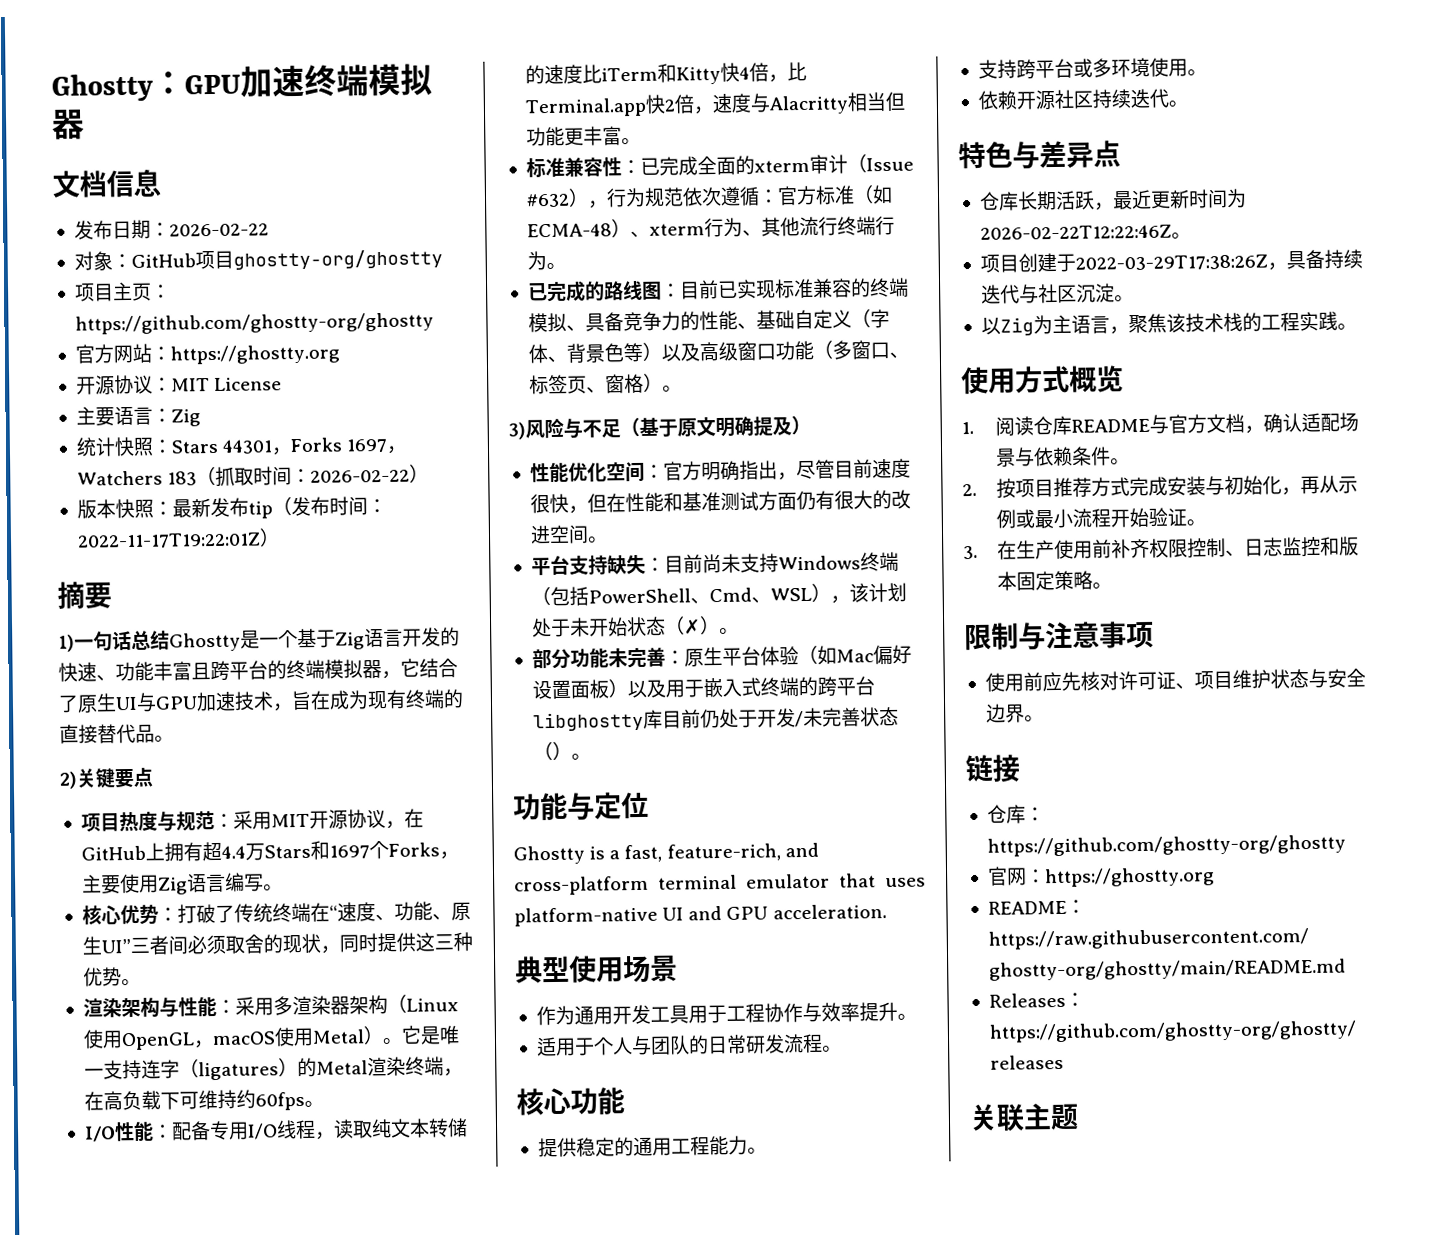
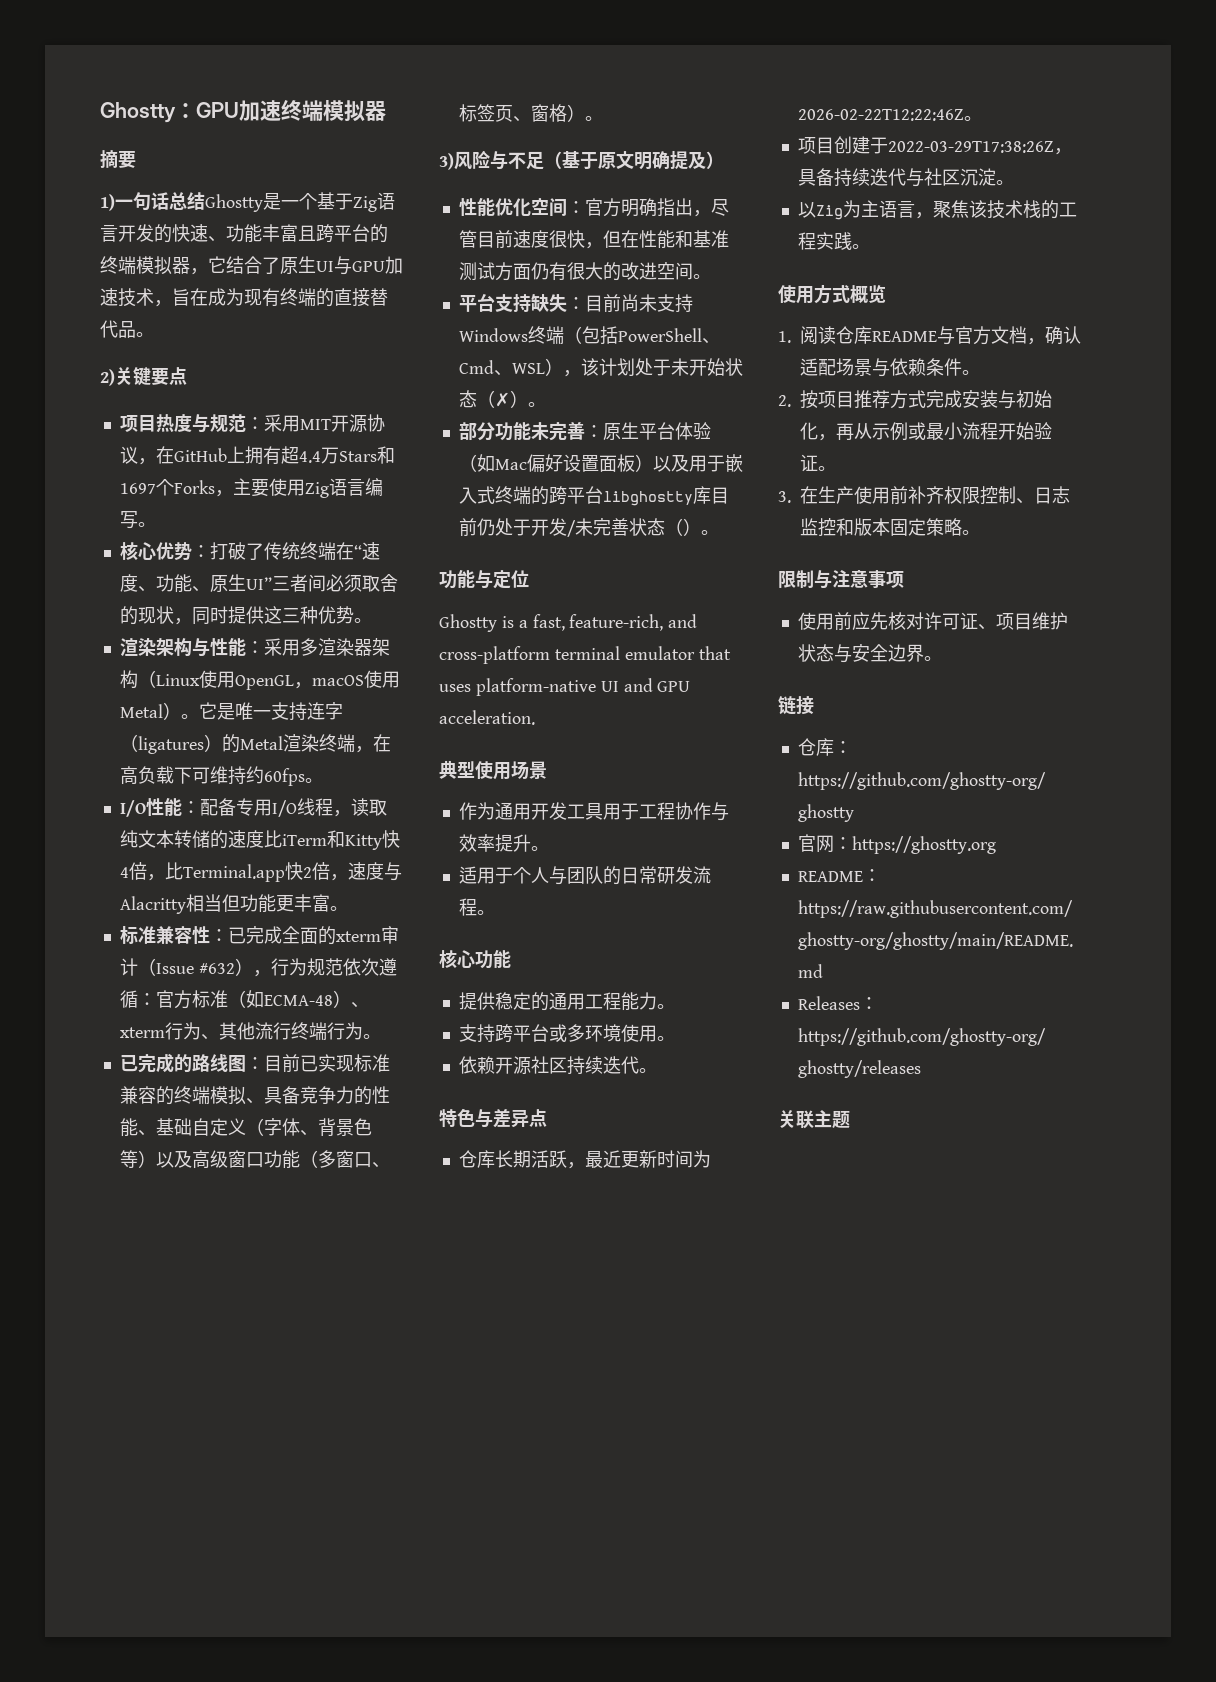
- 文档信息
- 发布日期：2026-02-22
- 对象：GitHub项目ghostty-org/ghostty
- 项目主页：https://github.com/ghostty-org/ghostty
- 官方网站：https://ghostty.org
- 开源协议：MIT License
- 主要语言：Zig
- 统计快照：Stars 44301，Forks 1697，Watchers 183（抓取时间：2026-02-22）
- 版本快照：最新发布tip（发布时间：2022-11-17T19:22:01Z）

